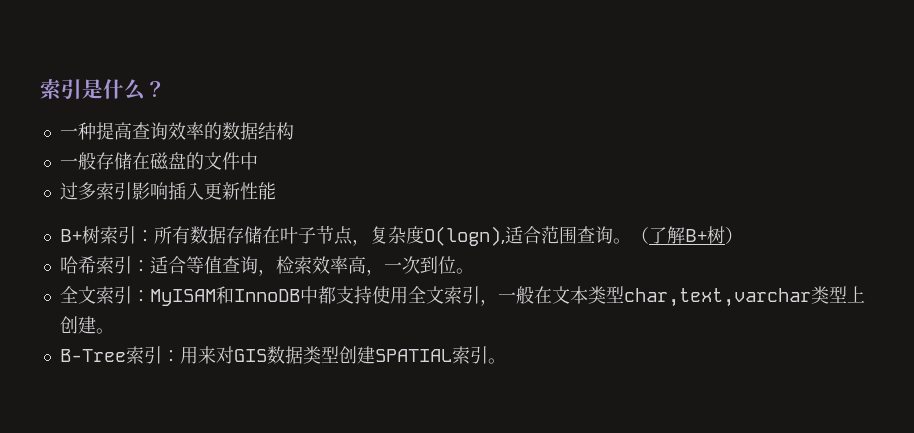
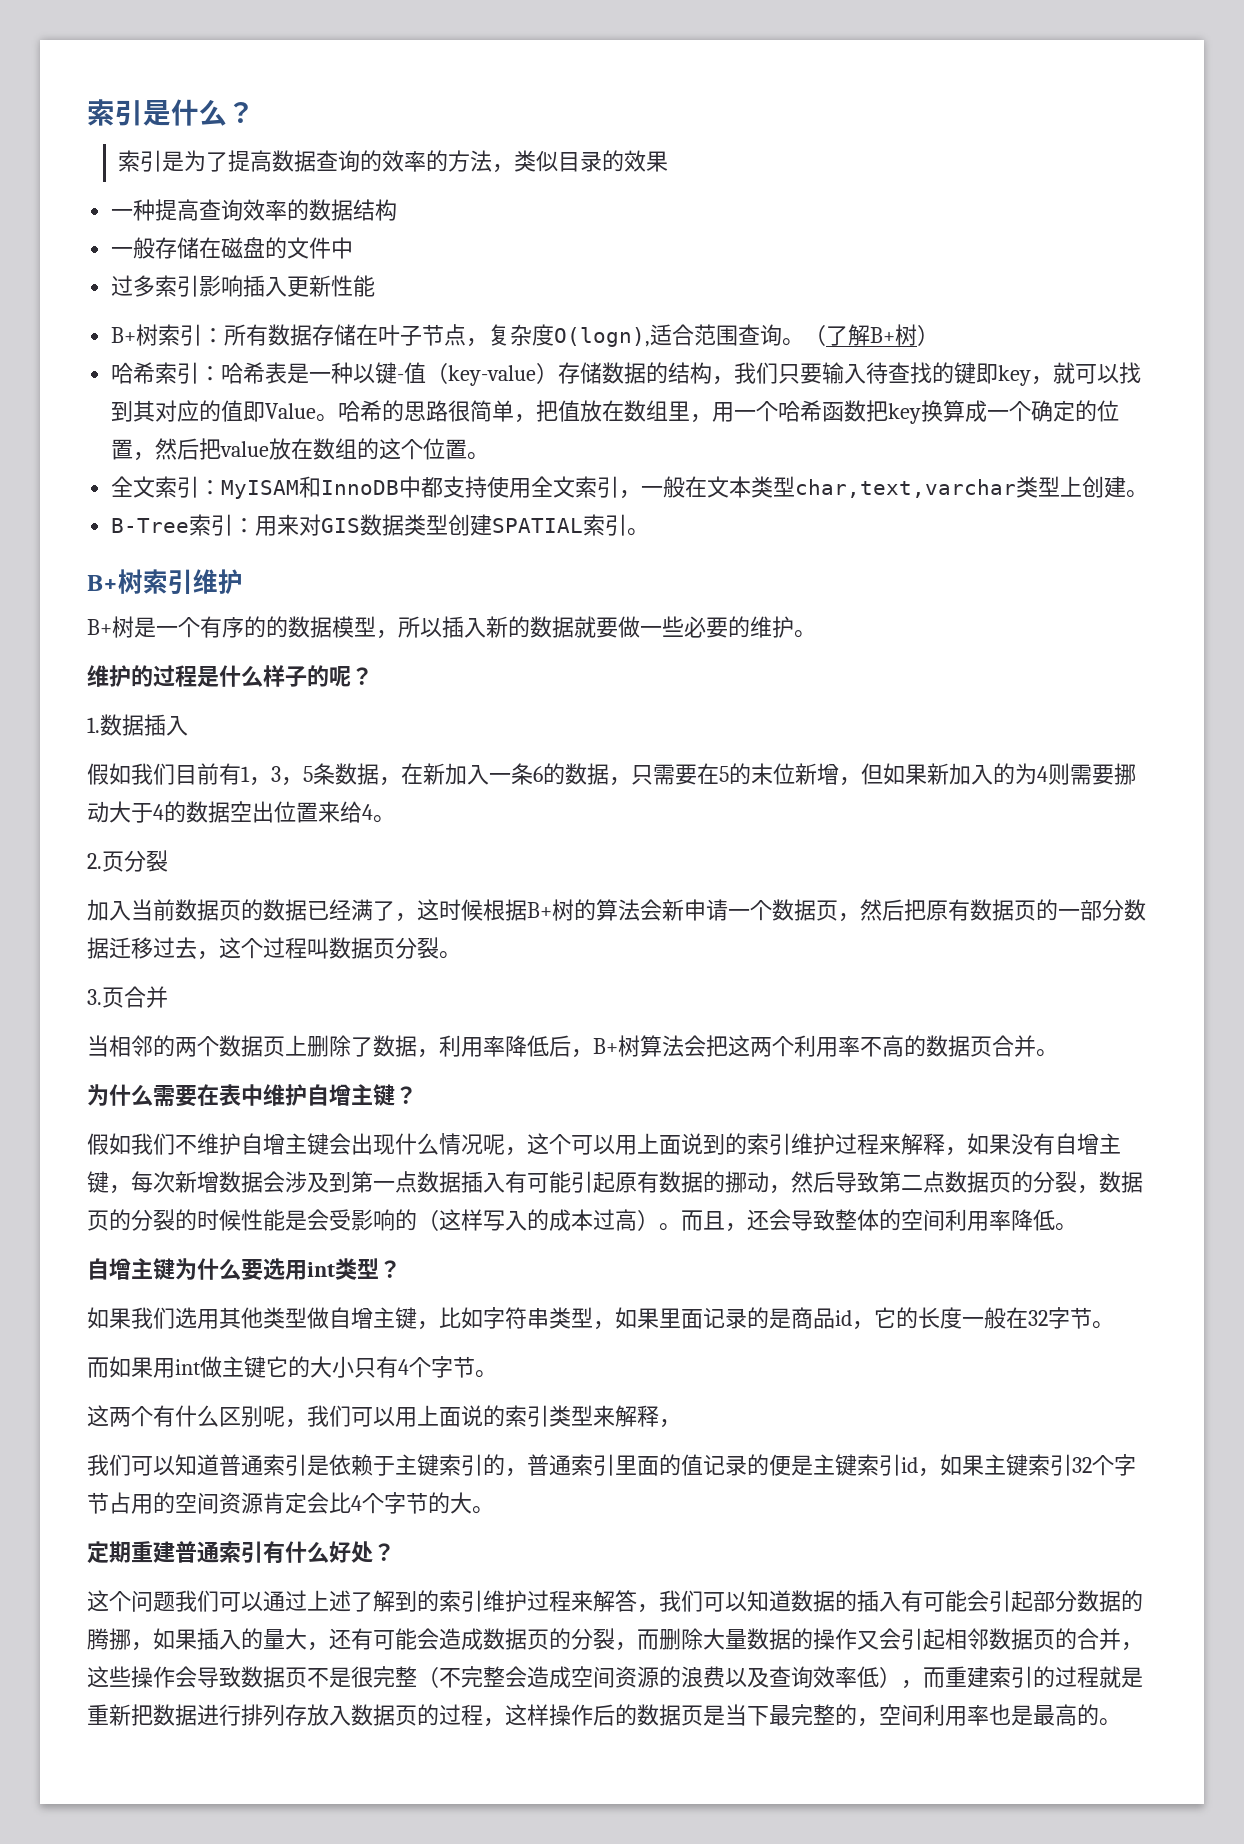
+ 索引是为了提高数据查询的效率的方法，类似目录的效果
- 哈希索引：适合等值查询，检索效率高，一次到位。
+ 哈希索引：哈希表是一种以键-值（key-value）存储数据的结构，我们只要输入待查找的键即key，就可以找到其对应的值即Value。哈希的思路很简单，把值放在数组里，用一个哈希函数把key换算成一个确定的位置，然后把value放在数组的这个位置。
+ B+树索引维护
+ B+树是一个有序的的数据模型，所以插入新的数据就要做一些必要的维护。
+ 维护的过程是什么样子的呢？
+ 1.数据插入
+ 假如我们目前有1，3，5条数据，在新加入一条6的数据，只需要在5的末位新增，但如果新加入的为4则需要挪动大于4的数据空出位置来给4。
+ 2.页分裂
+ 加入当前数据页的数据已经满了，这时候根据B+树的算法会新申请一个数据页，然后把原有数据页的一部分数据迁移过去，这个过程叫数据页分裂。
+ 3.页合并
+ 当相邻的两个数据页上删除了数据，利用率降低后，B+树算法会把这两个利用率不高的数据页合并。
+ 为什么需要在表中维护自增主键？
+ 假如我们不维护自增主键会出现什么情况呢，这个可以用上面说到的索引维护过程来解释，如果没有自增主键，每次新增数据会涉及到第一点数据插入有可能引起原有数据的挪动，然后导致第二点数据页的分裂，数据页的分裂的时候性能是会受影响的（这样写入的成本过高）。而且，还会导致整体的空间利用率降低。
+ 自增主键为什么要选用int类型？
+ 如果我们选用其他类型做自增主键，比如字符串类型，如果里面记录的是商品id，它的长度一般在32字节。
+ 而如果用int做主键它的大小只有4个字节。
+ 这两个有什么区别呢，我们可以用上面说的索引类型来解释，
+ 我们可以知道普通索引是依赖于主键索引的，普通索引里面的值记录的便是主键索引id，如果主键索引32个字节占用的空间资源肯定会比4个字节的大。
+ 定期重建普通索引有什么好处？
+ 这个问题我们可以通过上述了解到的索引维护过程来解答，我们可以知道数据的插入有可能会引起部分数据的腾挪，如果插入的量大，还有可能会造成数据页的分裂，而删除大量数据的操作又会引起相邻数据页的合并，这些操作会导致数据页不是很完整（不完整会造成空间资源的浪费以及查询效率低），而重建索引的过程就是重新把数据进行排列存放入数据页的过程，这样操作后的数据页是当下最完整的，空间利用率也是最高的。

